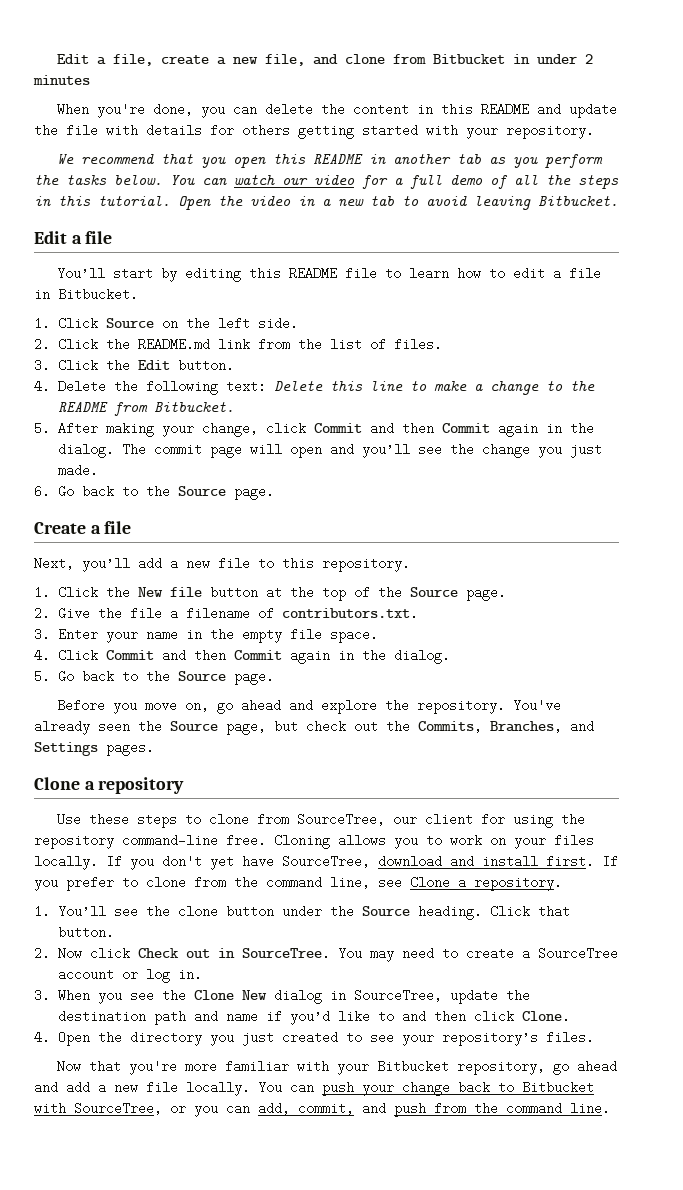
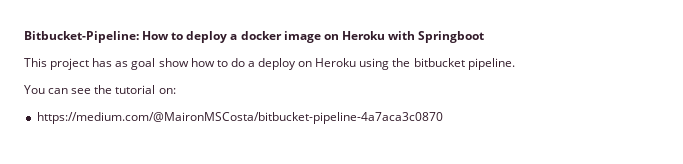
- Edit a file, create a new file, and clone from Bitbucket in under 2 minutes
- When you're done, you can delete the content in this README and update the file with details for others getting started with your repository.
- We recommend that you open this README in another tab as you perform the tasks below. You can watch our video for a full demo of all the steps in this tutorial. Open the video in a new tab to avoid leaving Bitbucket.
- Edit a file
- You’ll start by editing this README file to learn how to edit a file in Bitbucket.
- 1. Click Source on the left side.
- 2. Click the README.md link from the list of files.
- 3. Click the Edit button.
- 4. Delete the following text: Delete this line to make a change to the README from Bitbucket.
- 5. After making your change, click Commit and then Commit again in the dialog. The commit page will open and you’ll see the change you just made.
- 6. Go back to the Source page.
- Create a file
- Next, you’ll add a new file to this repository.
- 1. Click the New file button at the top of the Source page.
- 2. Give the file a filename of contributors.txt.
- 3. Enter your name in the empty file space.
- 4. Click Commit and then Commit again in the dialog.
- 5. Go back to the Source page.
- Before you move on, go ahead and explore the repository. You've already seen the Source page, but check out the Commits, Branches, and Settings pages.
- Clone a repository
- Use these steps to clone from SourceTree, our client for using the repository command-line free. Cloning allows you to work on your files locally. If you don't yet have SourceTree, download and install first. If you prefer to clone from the command line, see Clone a repository.
- 1. You’ll see the clone button under the Source heading. Click that button.
- 2. Now click Check out in SourceTree. You may need to create a SourceTree account or log in.
- 3. When you see the Clone New dialog in SourceTree, update the destination path and name if you’d like to and then click Clone.
- 4. Open the directory you just created to see your repository’s files.
- Now that you're more familiar with your Bitbucket repository, go ahead and add a new file locally. You can push your change back to Bitbucket with SourceTree, or you can add, commit, and push from the command line.
+ Bitbucket-Pipeline: How to deploy a docker image on Heroku with Springboot
+ This project has as goal show how to do a deploy on Heroku using the bitbucket pipeline.
+ You can see the tutorial on:
+ https://medium.com/@MaironMSCosta/bitbucket-pipeline-4a7aca3c0870

